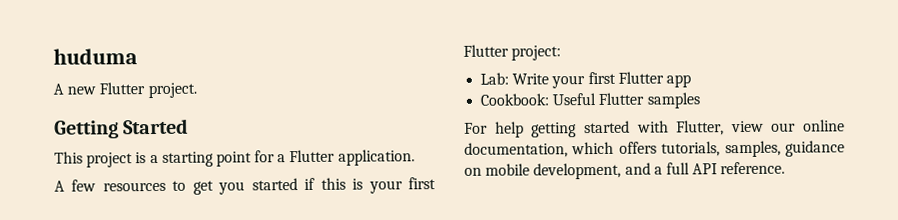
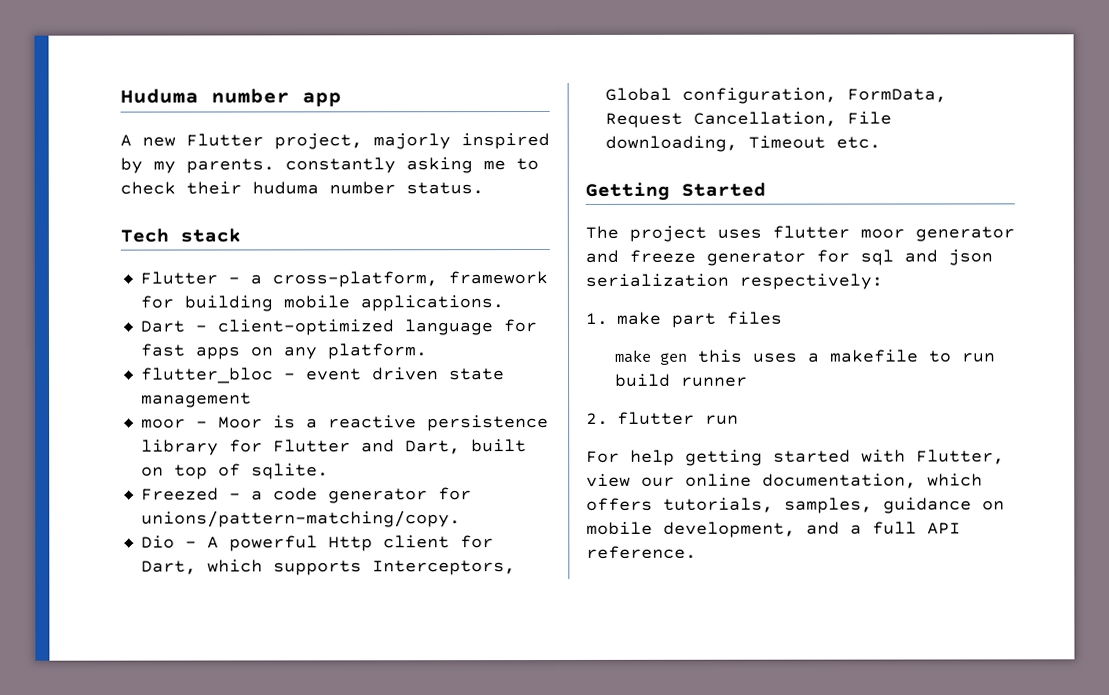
- huduma
+ Huduma number app
- A new Flutter project.
+ A new Flutter project, majorly inspired by my parents. constantly asking me to check their huduma number status.
+ Tech stack
+ Flutter - a cross-platform, framework for building mobile applications.
+ Dart - client-optimized language for fast apps on any platform.
+ flutter_bloc - event driven state management
+ moor - Moor is a reactive persistence library for Flutter and Dart, built on top of sqlite.
+ Freezed - a code generator for unions/pattern-matching/copy.
+ Dio - A powerful Http client for Dart, which supports Interceptors, Global configuration, FormData, Request Cancellation, File downloading, Timeout etc.
  Getting Started
- This project is a starting point for a Flutter application.
- A few resources to get you started if this is your first Flutter project:
- Lab: Write your first Flutter app
- Cookbook: Useful Flutter samples
+ The project uses flutter moor generator and freeze generator for sql and json serialization respectively:
+ 1. make part files
+ make gen this uses a makefile to run build runner
+ 2. flutter run

